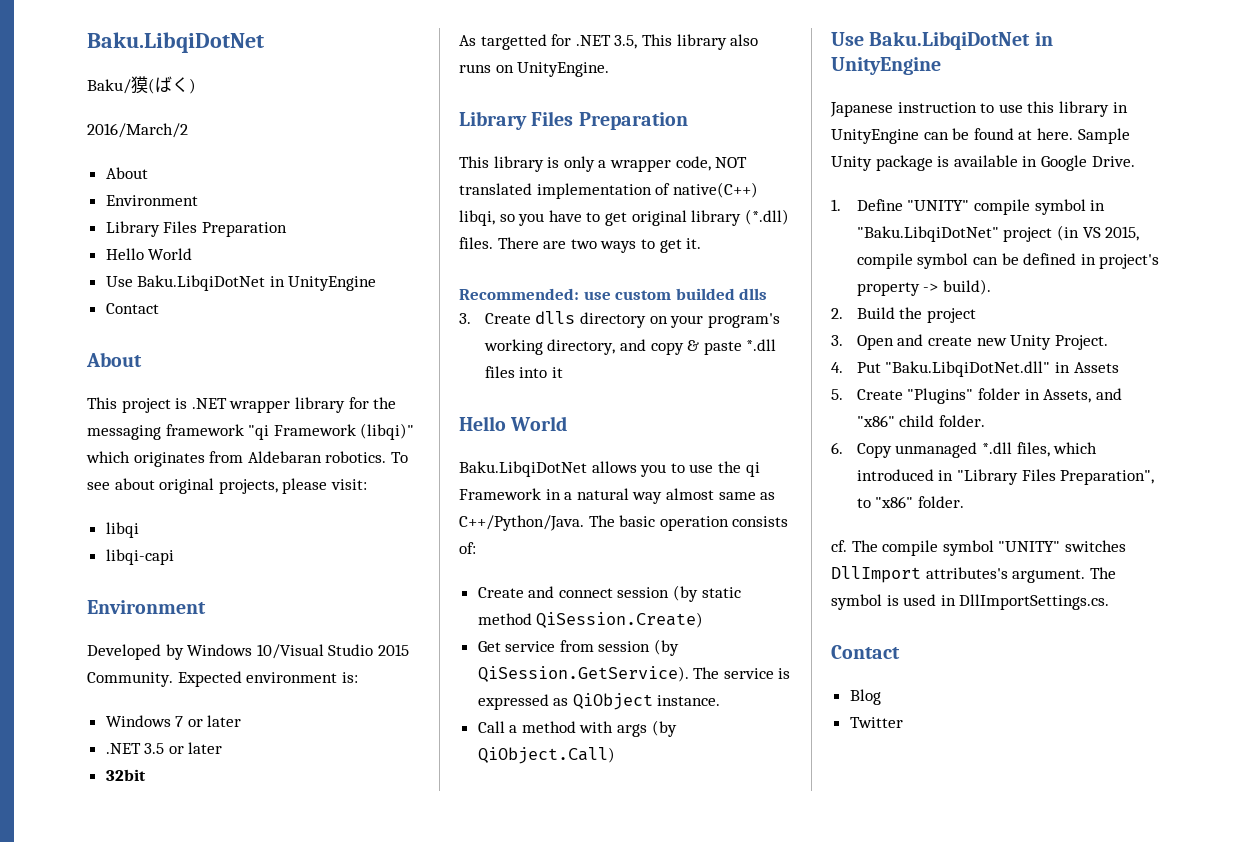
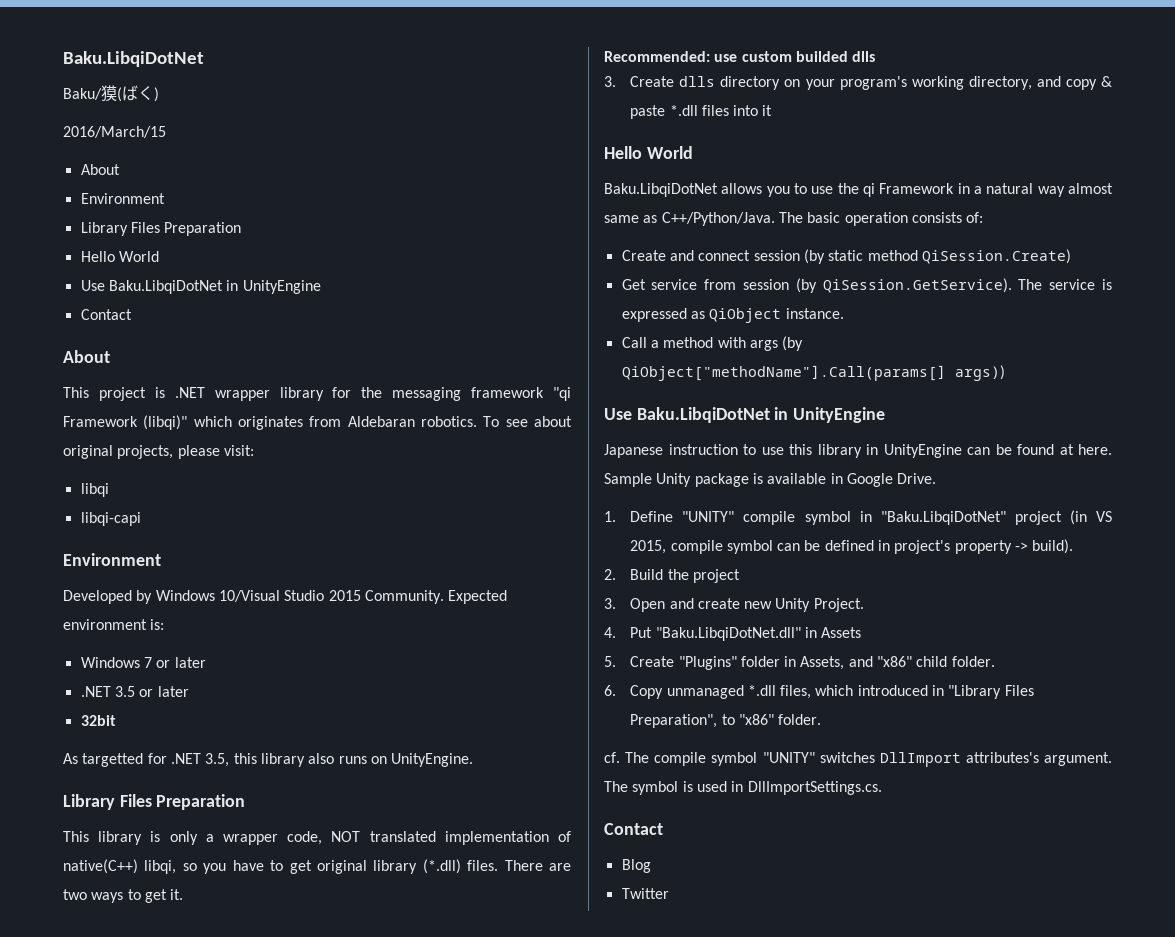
- 2016/March/2
+ 2016/March/15
- As targetted for .NET 3.5, This library also runs on UnityEngine.
+ As targetted for .NET 3.5, this library also runs on UnityEngine.
- Call a method with args (by QiObject.Call)
+ Call a method with args (by QiObject["methodName"].Call(params[] args))

